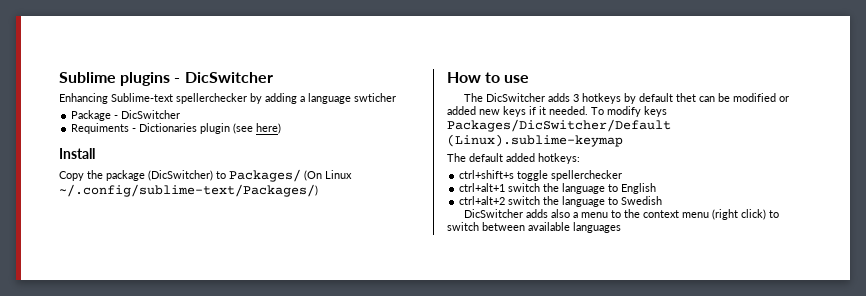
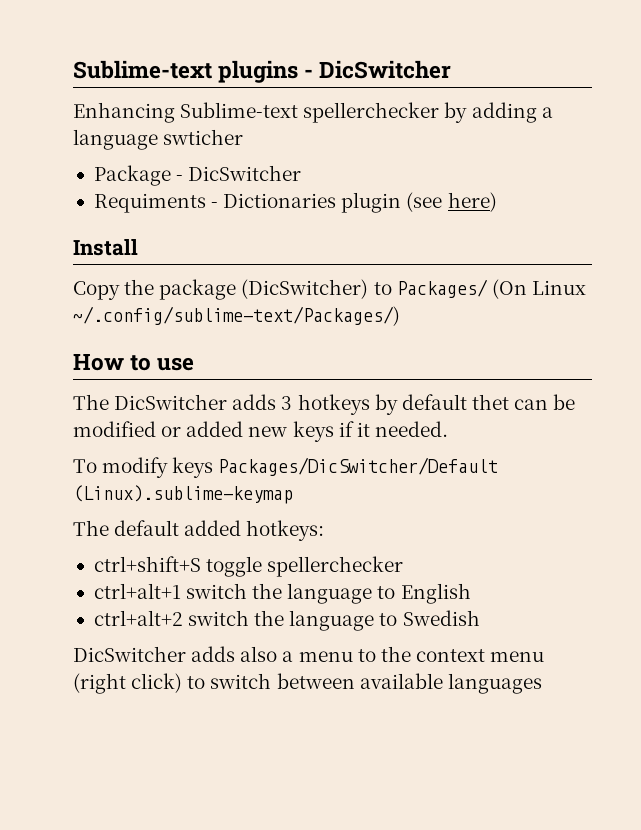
- Sublime plugins - DicSwitcher
+ Sublime-text plugins - DicSwitcher
- The DicSwitcher adds 3 hotkeys by default thet can be modified or added new keys if it needed. To modify keys Packages/DicSwitcher/Default (Linux).sublime-keymap
+ The DicSwitcher adds 3 hotkeys by default thet can be modified or added new keys if it needed.
+ To modify keys Packages/DicSwitcher/Default (Linux).sublime-keymap
- ctrl+shift+s toggle spellerchecker
+ ctrl+shift+S toggle spellerchecker

